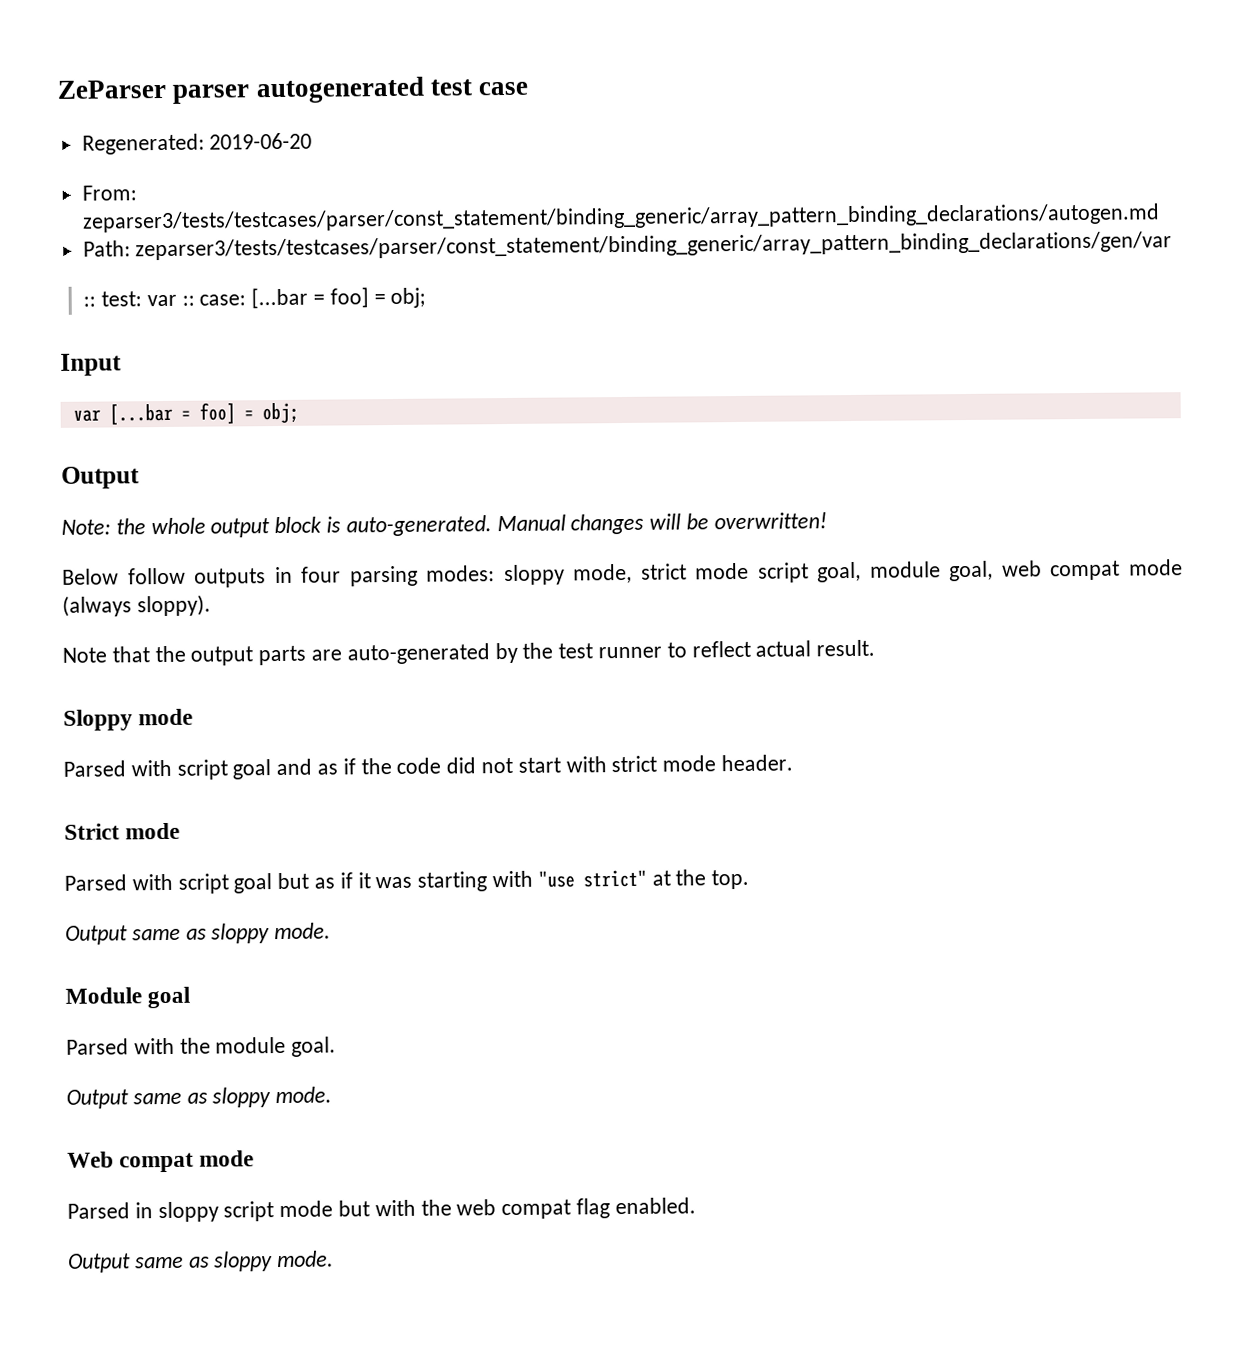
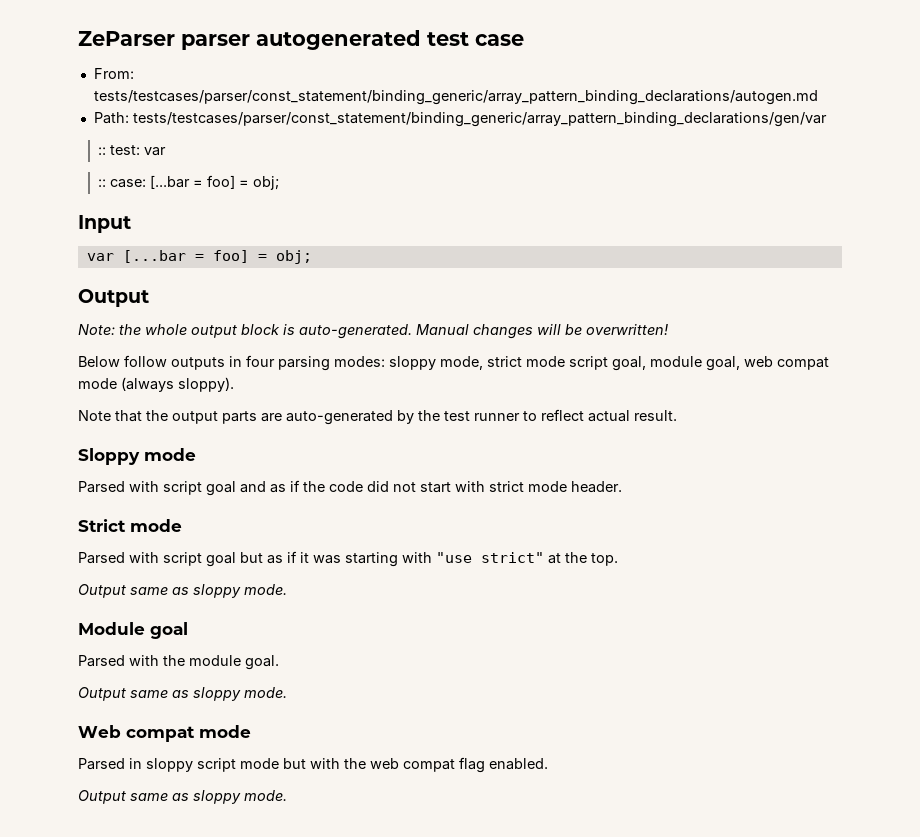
- Regenerated: 2019-06-20
- From: zeparser3/tests/testcases/parser/const_statement/binding_generic/array_pattern_binding_declarations/autogen.md
+ From: tests/testcases/parser/const_statement/binding_generic/array_pattern_binding_declarations/autogen.md
- Path: zeparser3/tests/testcases/parser/const_statement/binding_generic/array_pattern_binding_declarations/gen/var
+ Path: tests/testcases/parser/const_statement/binding_generic/array_pattern_binding_declarations/gen/var
- :: test: var :: case: [...bar = foo] = obj;
+ :: test: var
+ :: case: [...bar = foo] = obj;

